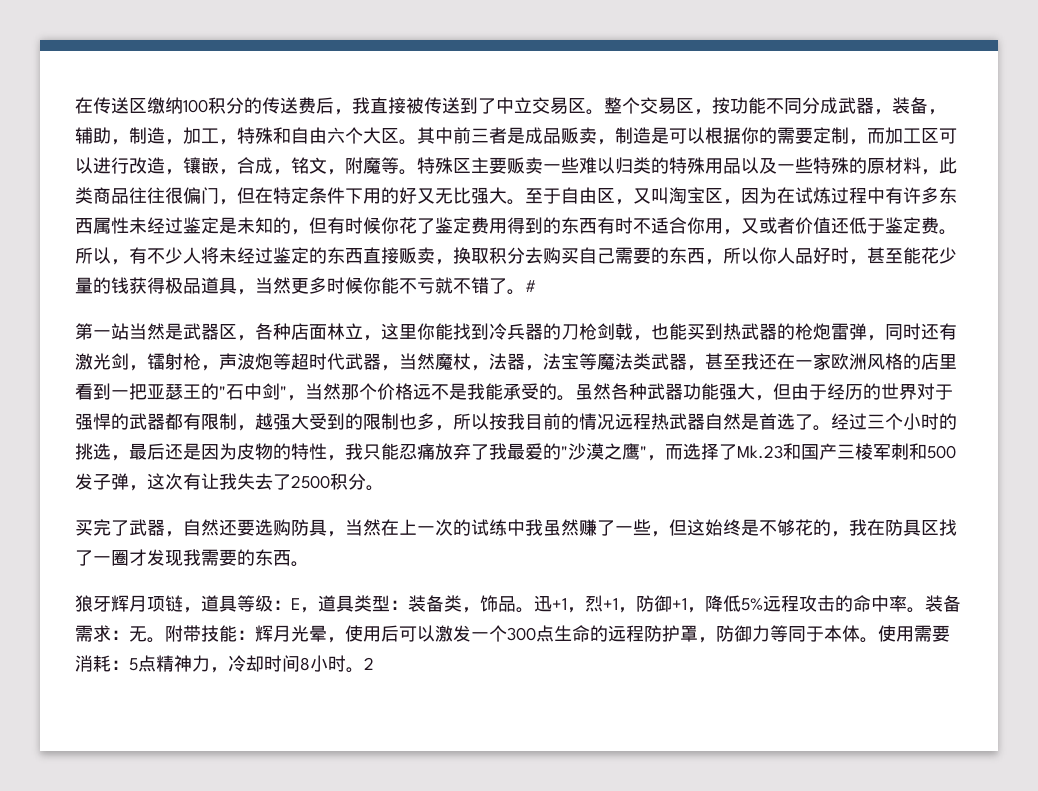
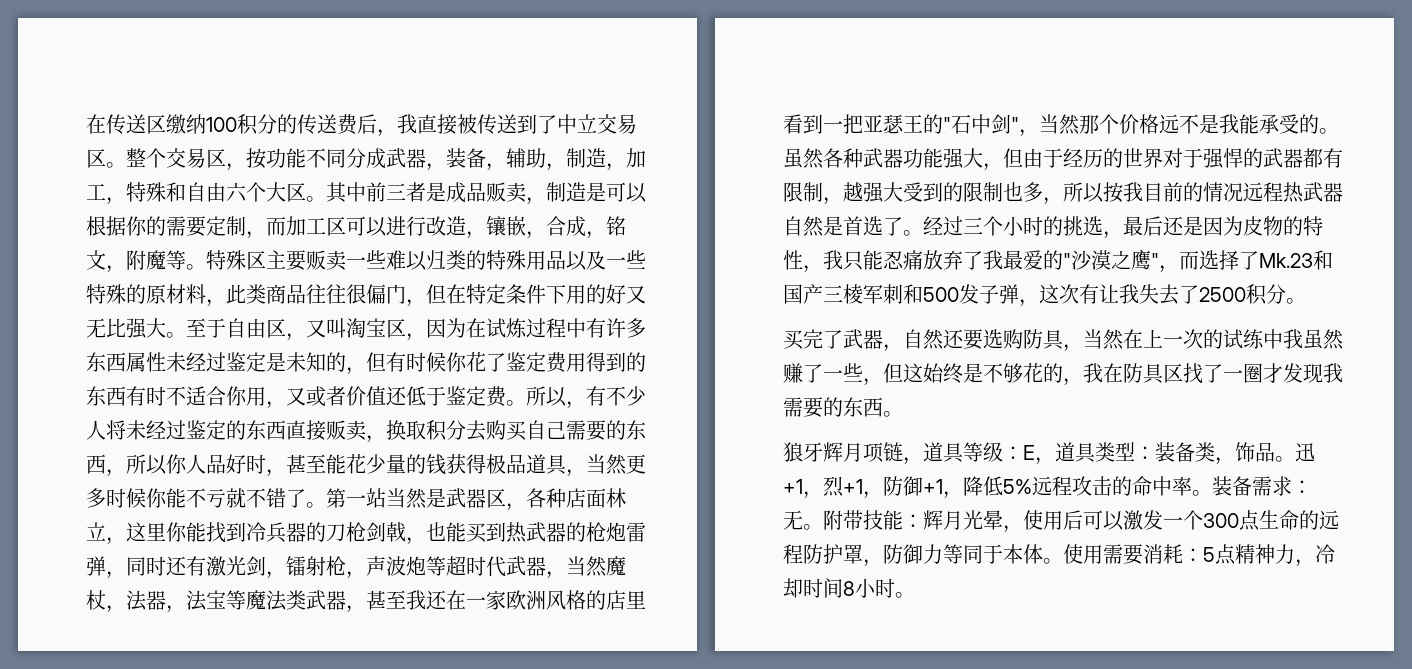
- 所以，有不少人将未经过鉴定的东西直接贩卖，换取积分去购买自己需要的东西，所以你人品好时，甚至能花少量的钱获得极品道具，当然更多时候你能不亏就不错了。#
- 第一站当然是武器区，各种店面林立，这里你能找到冷兵器的刀枪剑戟，也能买到热武器的枪炮雷弹，同时还有激光剑，镭射枪，声波炮等超时代武器，当然魔杖，法器，法宝等魔法类武器，甚至我还在一家欧洲风格的店里看到一把亚瑟王的"石中剑"，当然那个价格远不是我能承受的。
+ 所以，有不少人将未经过鉴定的东西直接贩卖，换取积分去购买自己需要的东西，所以你人品好时，甚至能花少量的钱获得极品道具，当然更多时候你能不亏就不错了。第一站当然是武器区，各种店面林立，这里你能找到冷兵器的刀枪剑戟，也能买到热武器的枪炮雷弹，同时还有激光剑，镭射枪，声波炮等超时代武器，当然魔杖，法器，法宝等魔法类武器，甚至我还在一家欧洲风格的店里看到一把亚瑟王的"石中剑"，当然那个价格远不是我能承受的。
- 2

